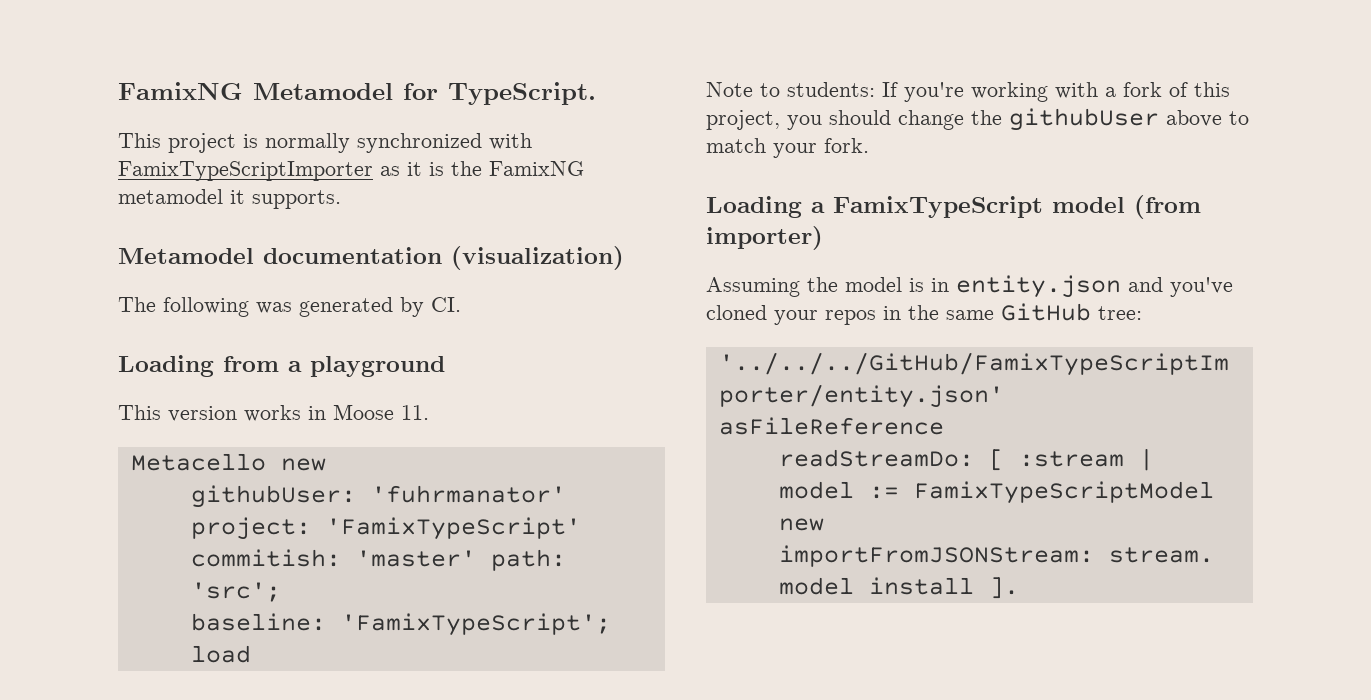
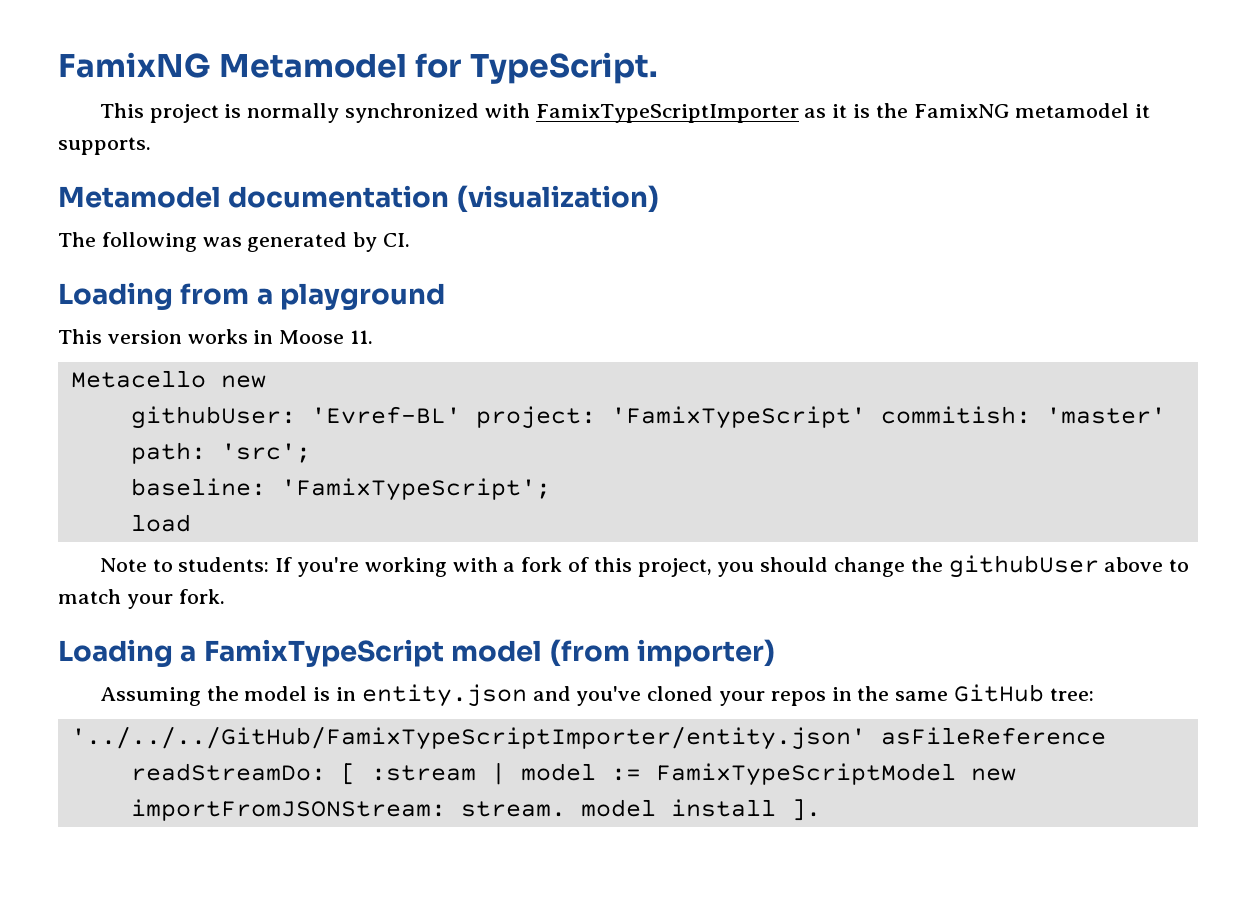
- githubUser: 'fuhrmanator' project: 'FamixTypeScript' commitish: 'master' path: 'src';
+ githubUser: 'Evref-BL' project: 'FamixTypeScript' commitish: 'master' path: 'src';

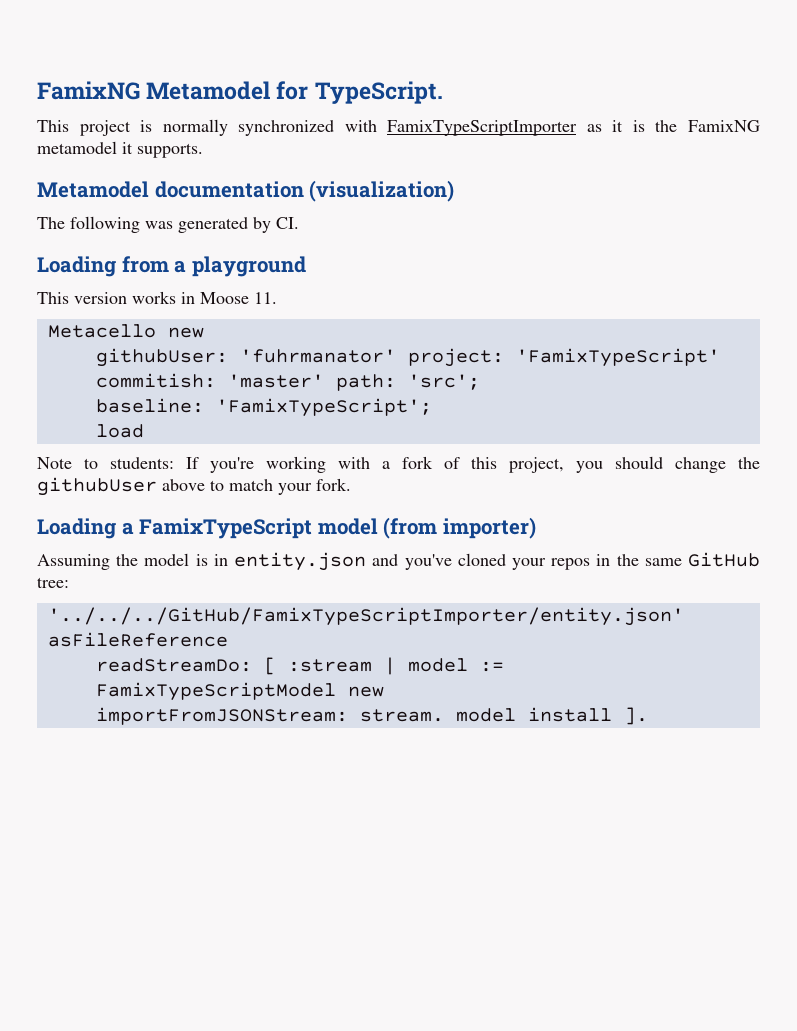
- githubUser: 'Evref-BL' project: 'FamixTypeScript' commitish: 'master' path: 'src';
+ githubUser: 'fuhrmanator' project: 'FamixTypeScript' commitish: 'master' path: 'src';

